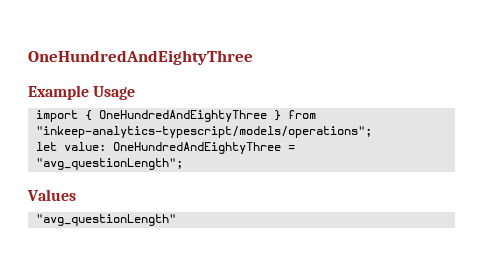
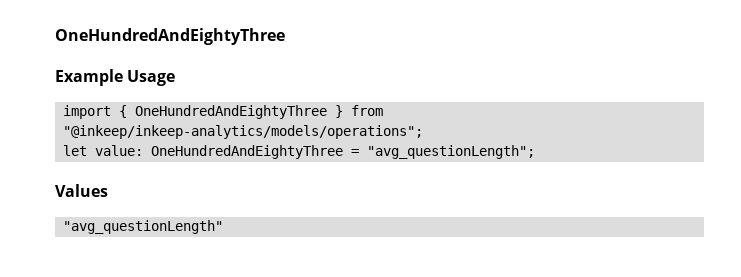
- import { OneHundredAndEightyThree } from "inkeep-analytics-typescript/models/operations";
+ import { OneHundredAndEightyThree } from "@inkeep/inkeep-analytics/models/operations";

